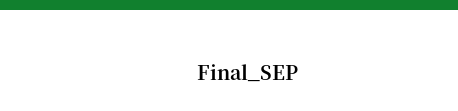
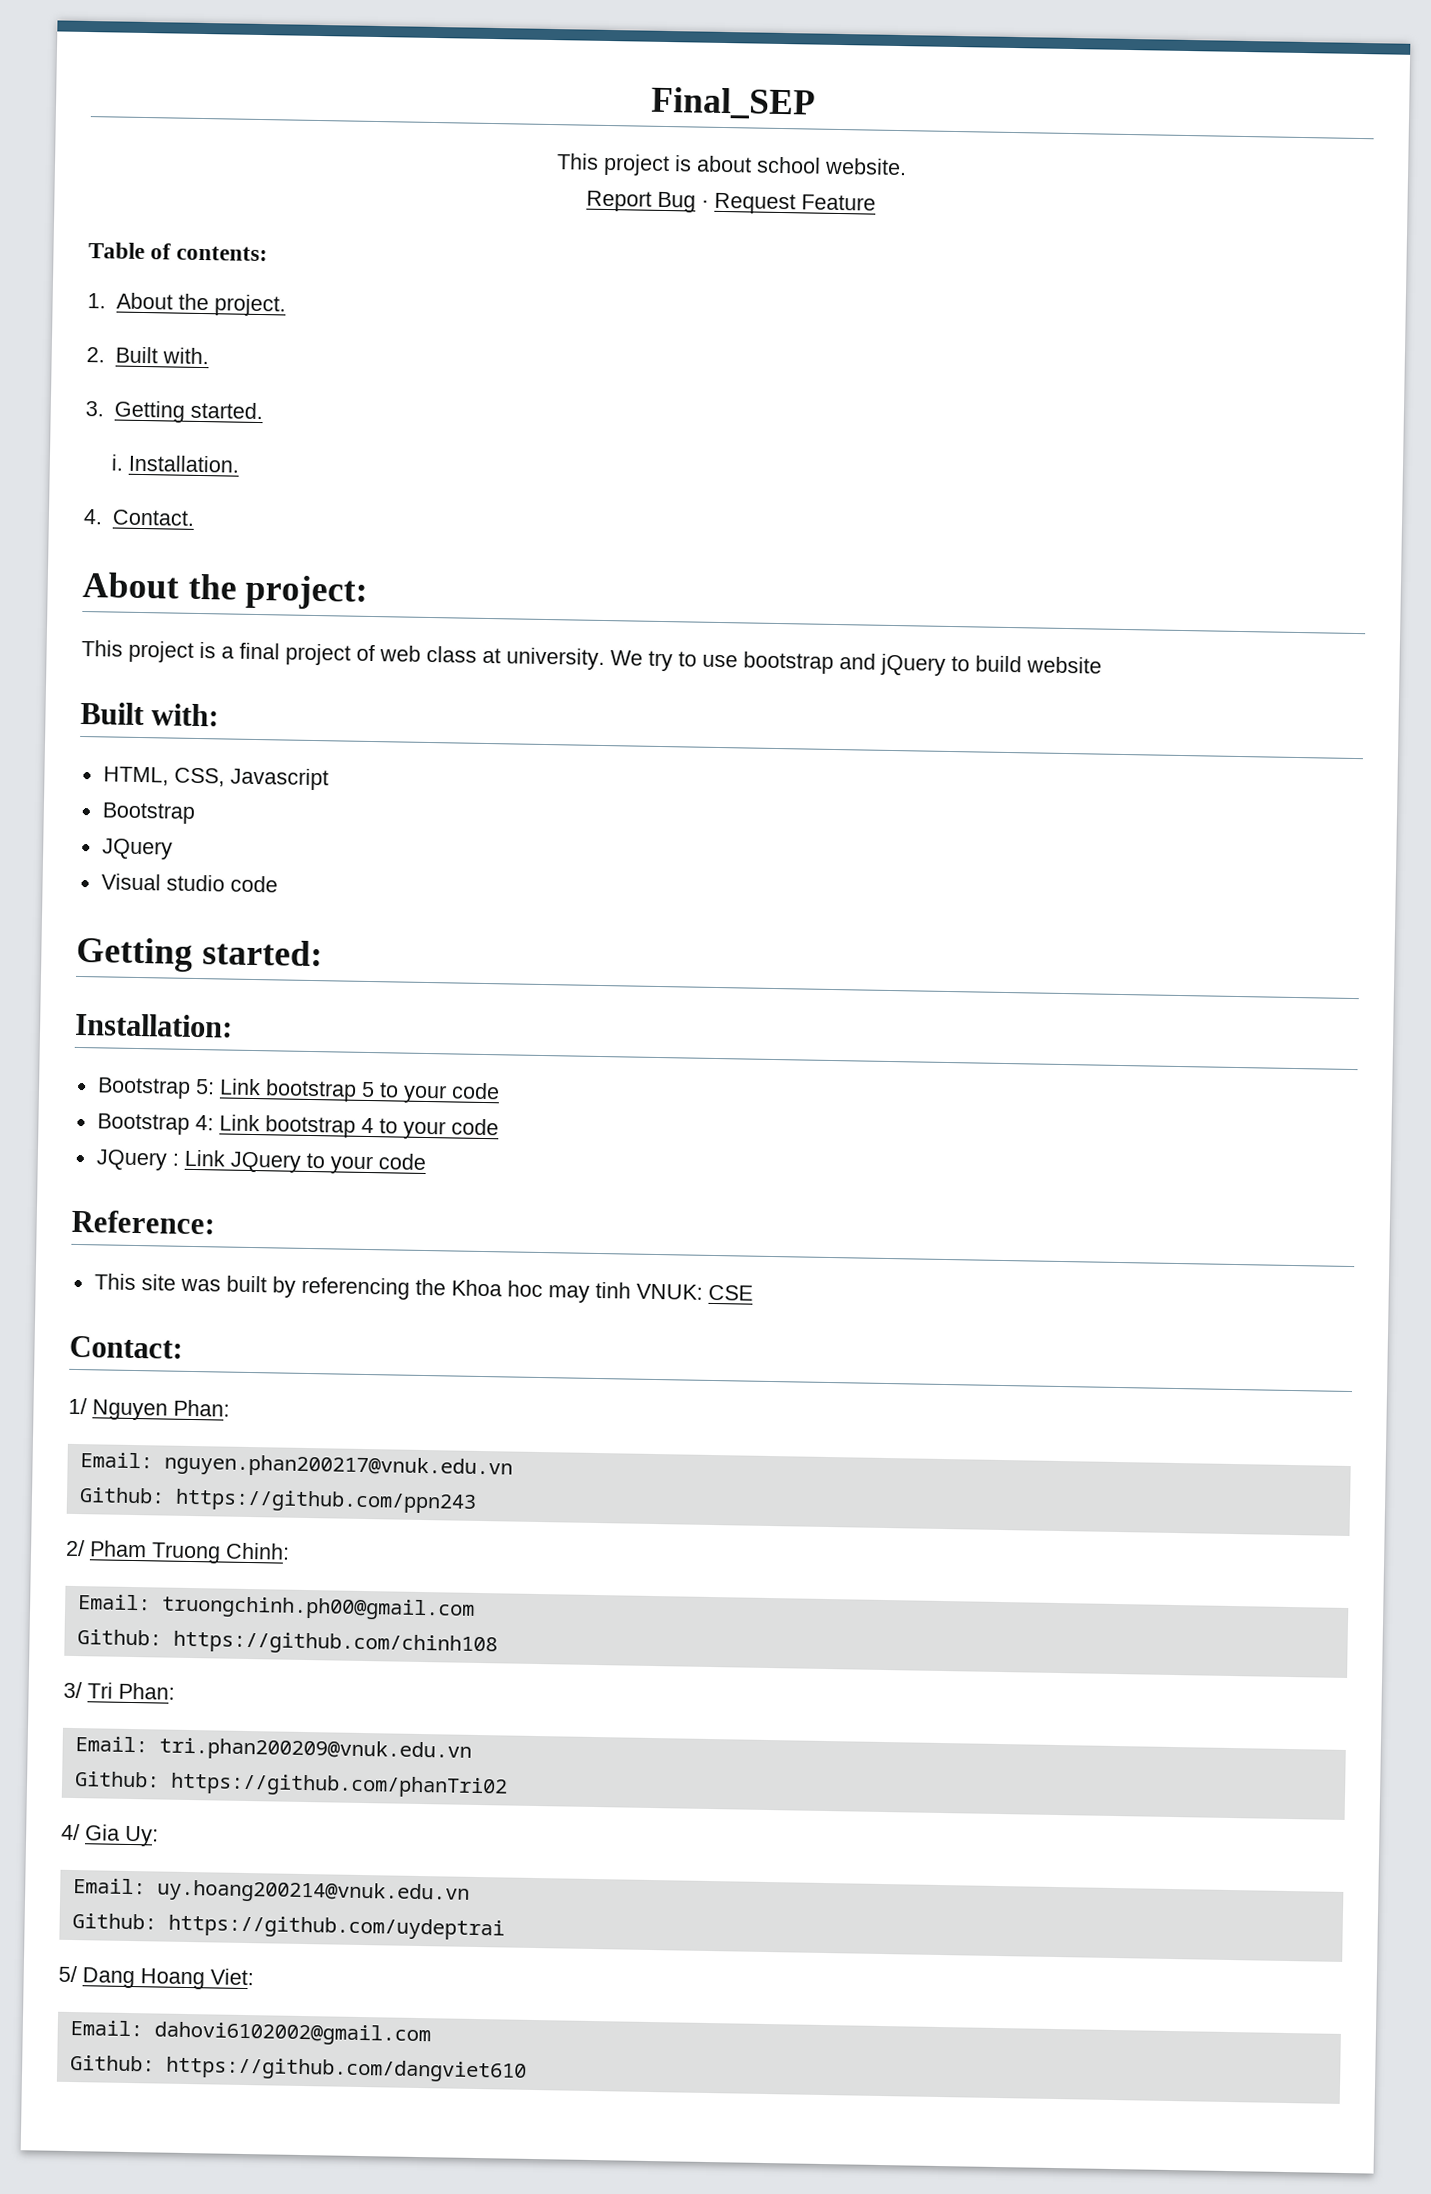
+ This project is about school website.
+ Report Bug · Request Feature
+ Table of contents:
+ 1. About the project.
+ 2. Built with.
+ 3. Getting started.
+ i. Installation.
+ 4. Contact.
+ About the project:
+ This project is a final project of web class at university. We try to use bootstrap and jQuery to build website
+ Built with:
+ HTML, CSS, Javascript
+ Bootstrap
+ JQuery
+ Visual studio code
+ Getting started:
+ Installation:
+ Bootstrap 5: Link bootstrap 5 to your code
+ Bootstrap 4: Link bootstrap 4 to your code
+ JQuery : Link JQuery to your code
+ Reference:
+ This site was built by referencing the Khoa hoc may tinh VNUK: CSE
+ Contact:
+ 1/ Nguyen Phan:
+ Email: nguyen.phan200217@vnuk.edu.vn
+ Github: https://github.com/ppn243
+ 2/ Pham Truong Chinh:
+ Email: truongchinh.ph00@gmail.com
+ Github: https://github.com/chinh108
+ 3/ Tri Phan:
+ Email: tri.phan200209@vnuk.edu.vn
+ Github: https://github.com/phanTri02
+ 4/ Gia Uy:
+ Email: uy.hoang200214@vnuk.edu.vn
+ Github: https://github.com/uydeptrai
+ 5/ Dang Hoang Viet:
+ Email: dahovi6102002@gmail.com
+ Github: https://github.com/dangviet610

